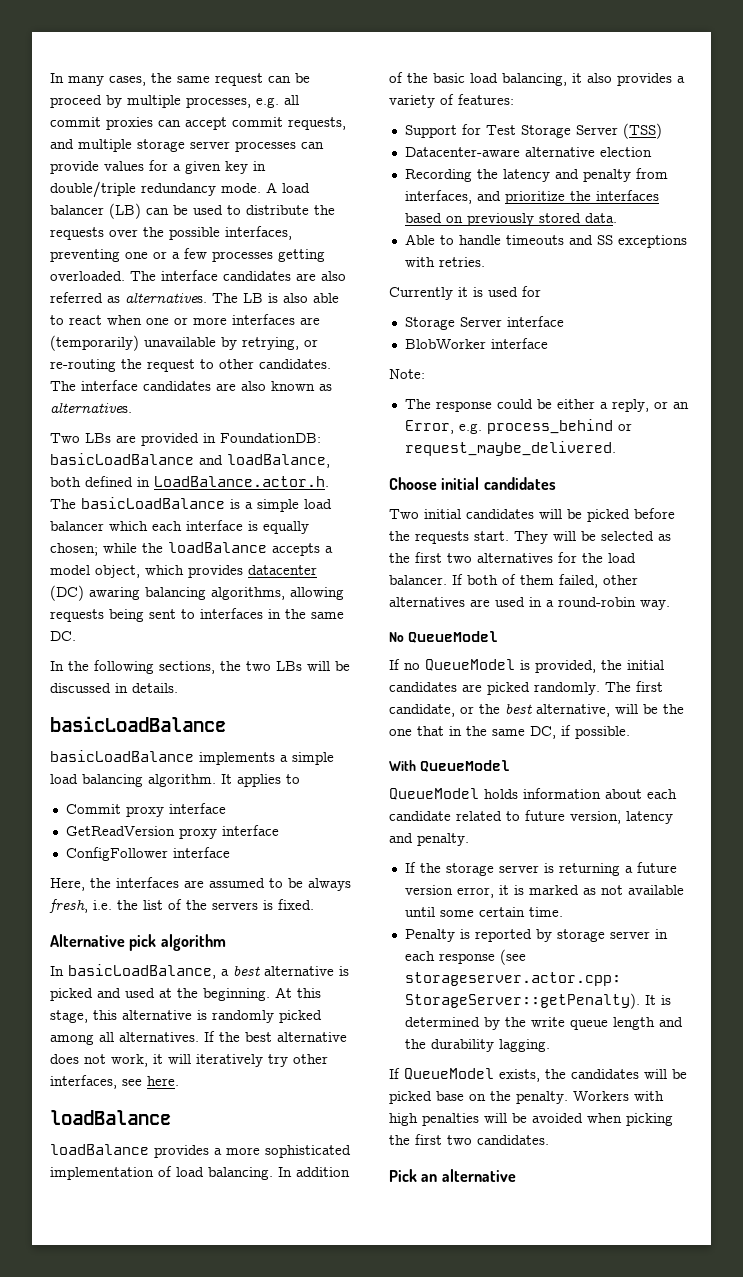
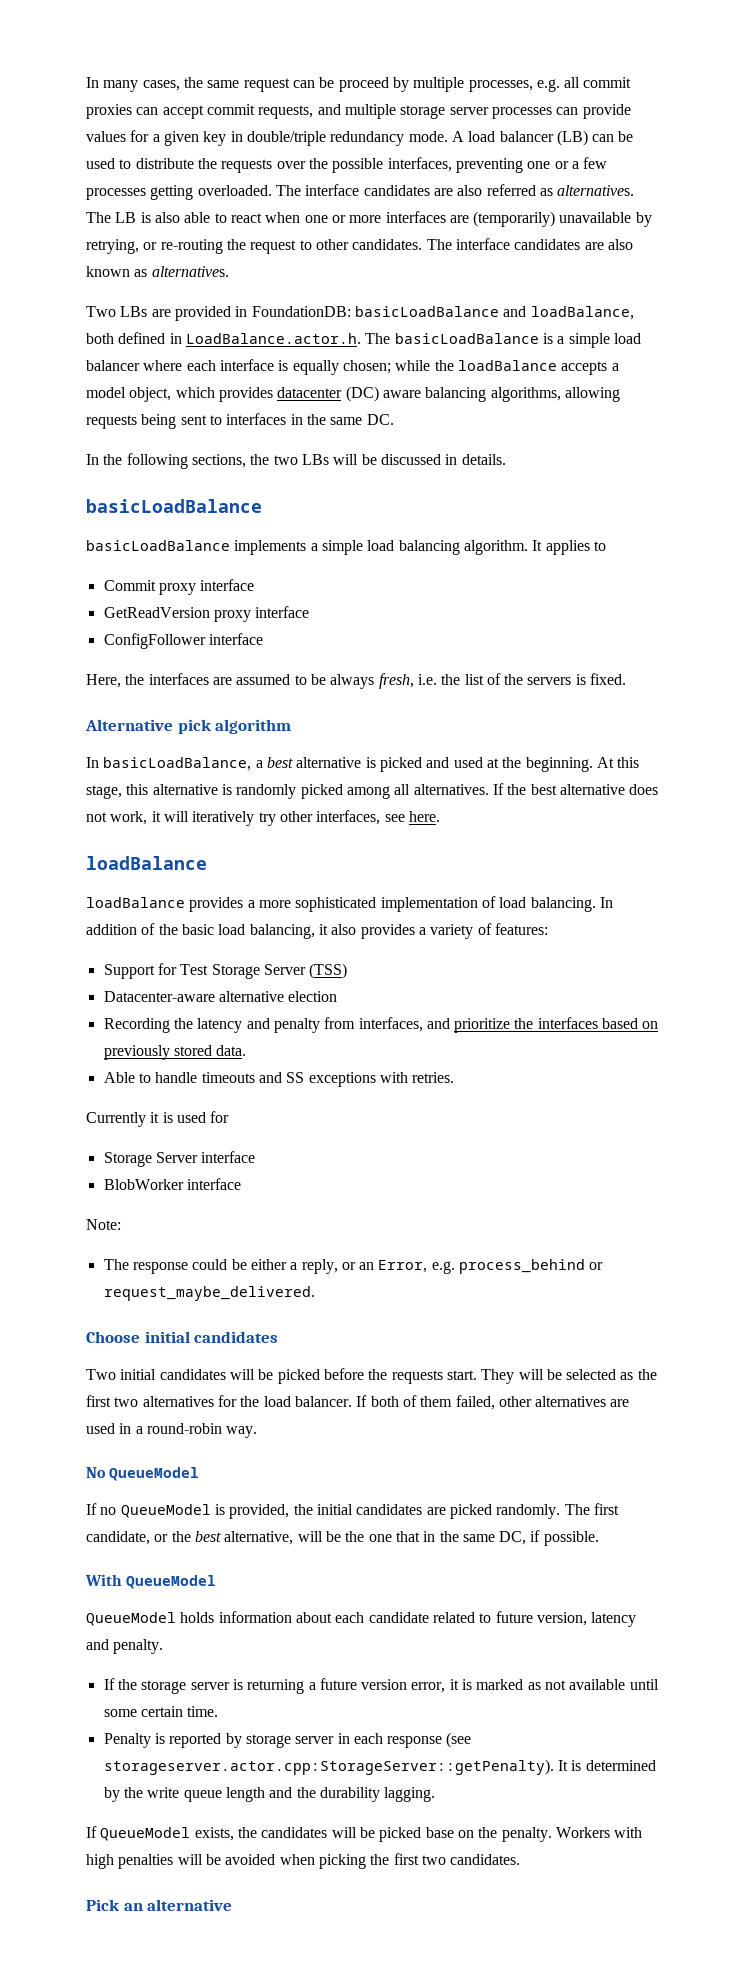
- Two LBs are provided in FoundationDB: basicLoadBalance and loadBalance, both defined in LoadBalance.actor.h. The basicLoadBalance is a simple load balancer which each interface is equally chosen; while the loadBalance accepts a model object, which provides datacenter (DC) awaring balancing algorithms, allowing requests being sent to interfaces in the same DC.
+ Two LBs are provided in FoundationDB: basicLoadBalance and loadBalance, both defined in LoadBalance.actor.h. The basicLoadBalance is a simple load balancer where each interface is equally chosen; while the loadBalance accepts a model object, which provides datacenter (DC) aware balancing algorithms, allowing requests being sent to interfaces in the same DC.

